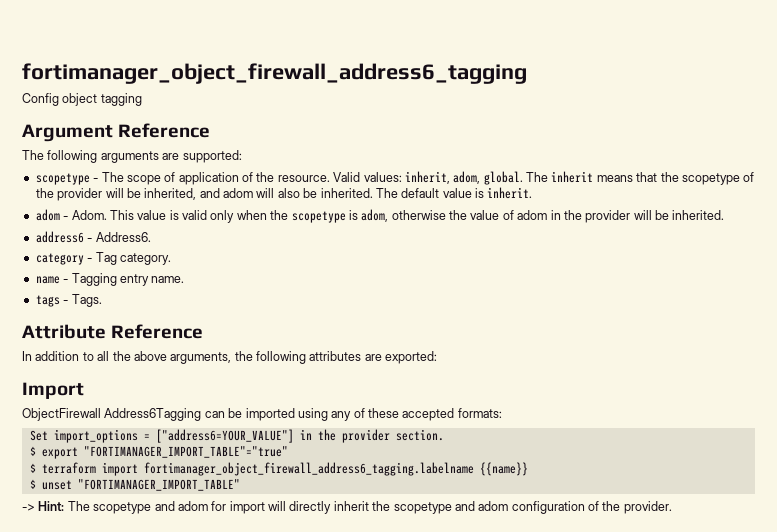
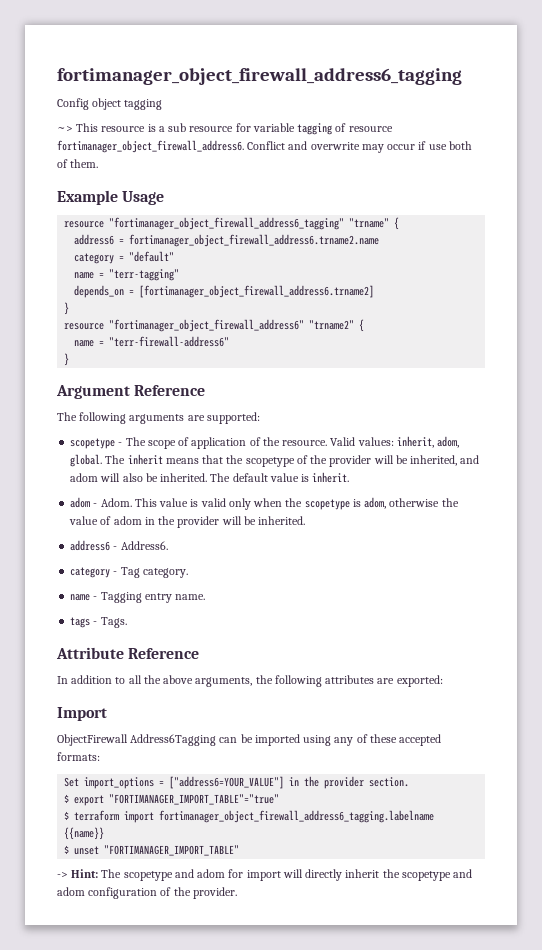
+ ~> This resource is a sub resource for variable tagging of resource fortimanager_object_firewall_address6. Conflict and overwrite may occur if use both of them.
+ Example Usage
+ resource "fortimanager_object_firewall_address6_tagging" "trname" {
+ address6 = fortimanager_object_firewall_address6.trname2.name
+ category = "default"
+ name = "terr-tagging"
+ depends_on = [fortimanager_object_firewall_address6.trname2]
+ }
+ resource "fortimanager_object_firewall_address6" "trname2" {
+ name = "terr-firewall-address6"
+ }

